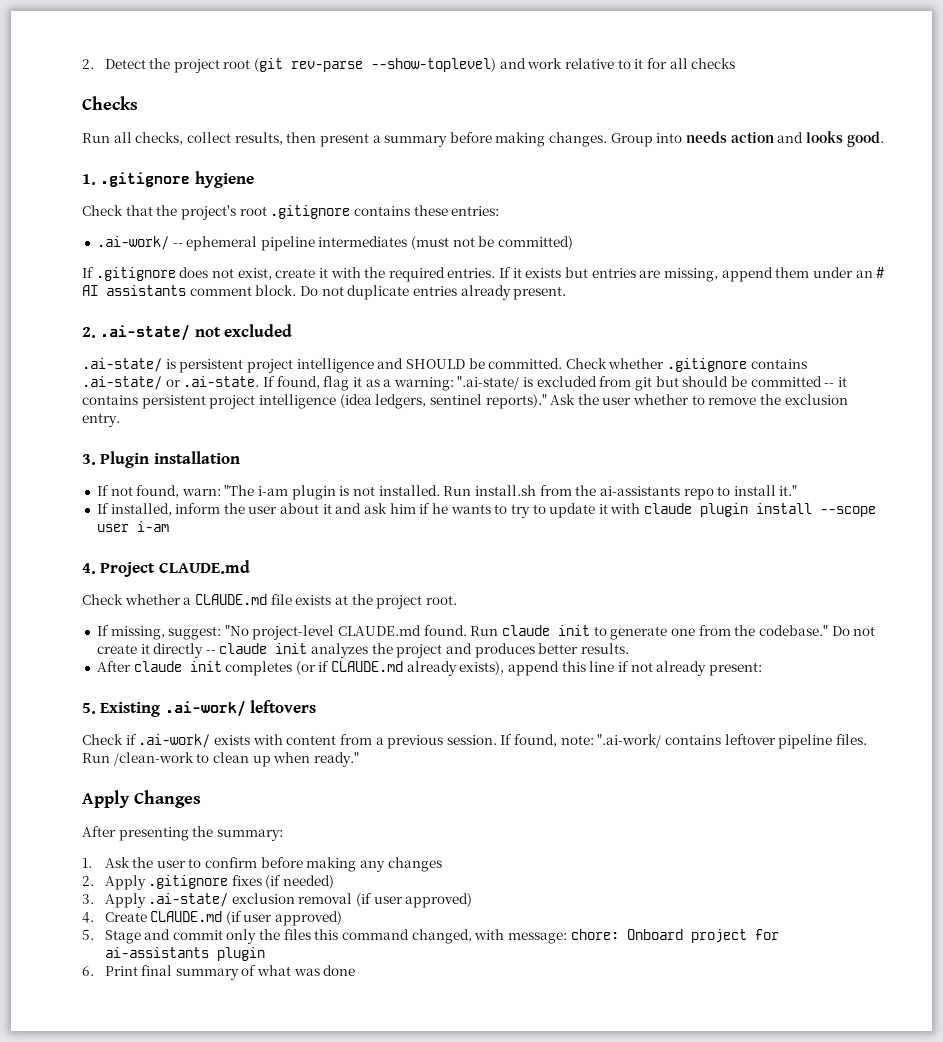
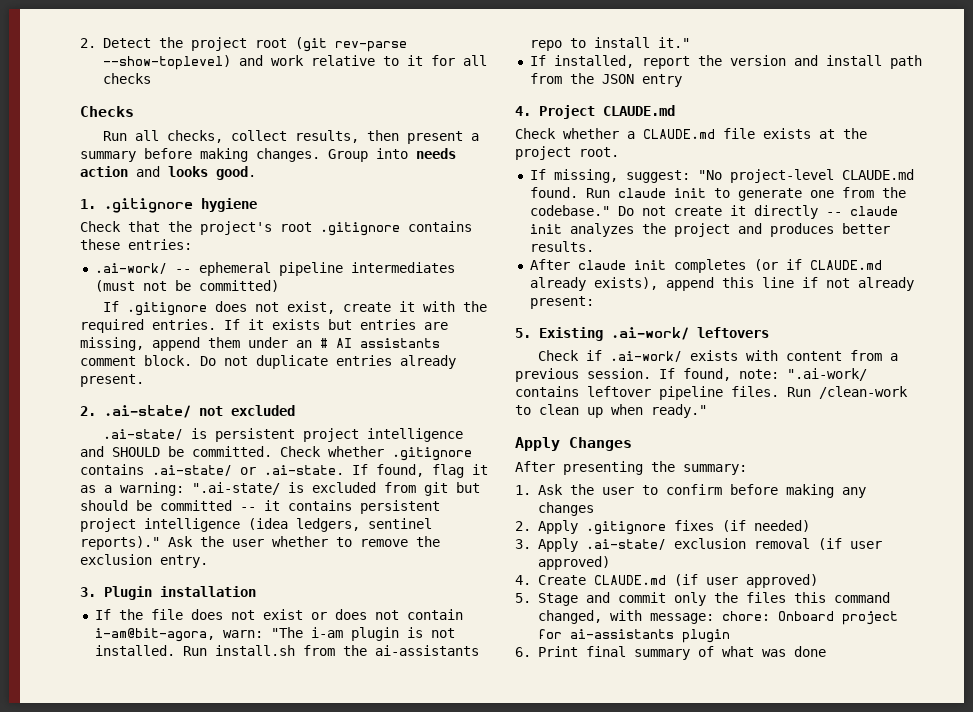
- If not found, warn: "The i-am plugin is not installed.
+ If the file does not exist or does not contain i-am@bit-agora, warn: "The i-am plugin is not installed.
- If installed, inform the user about it and ask him if he wants to try to update it with claude plugin install --scope user i-am
+ If installed, report the version and install path from the JSON entry

